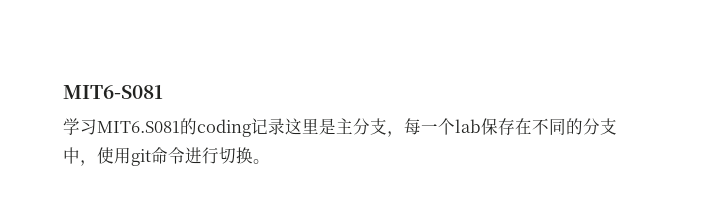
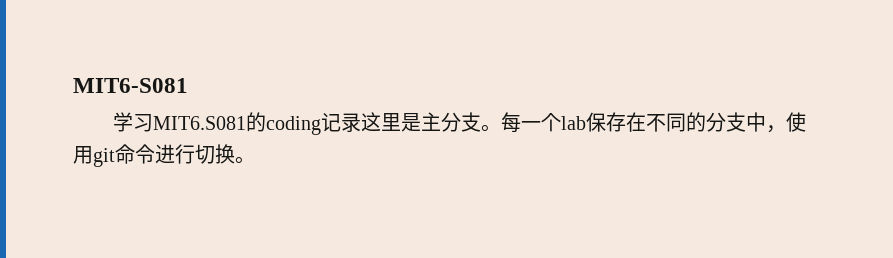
- 学习MIT6.S081的coding记录这里是主分支，每一个lab保存在不同的分支中，使用git命令进行切换。
+ 学习MIT6.S081的coding记录这里是主分支。每一个lab保存在不同的分支中，使用git命令进行切换。

